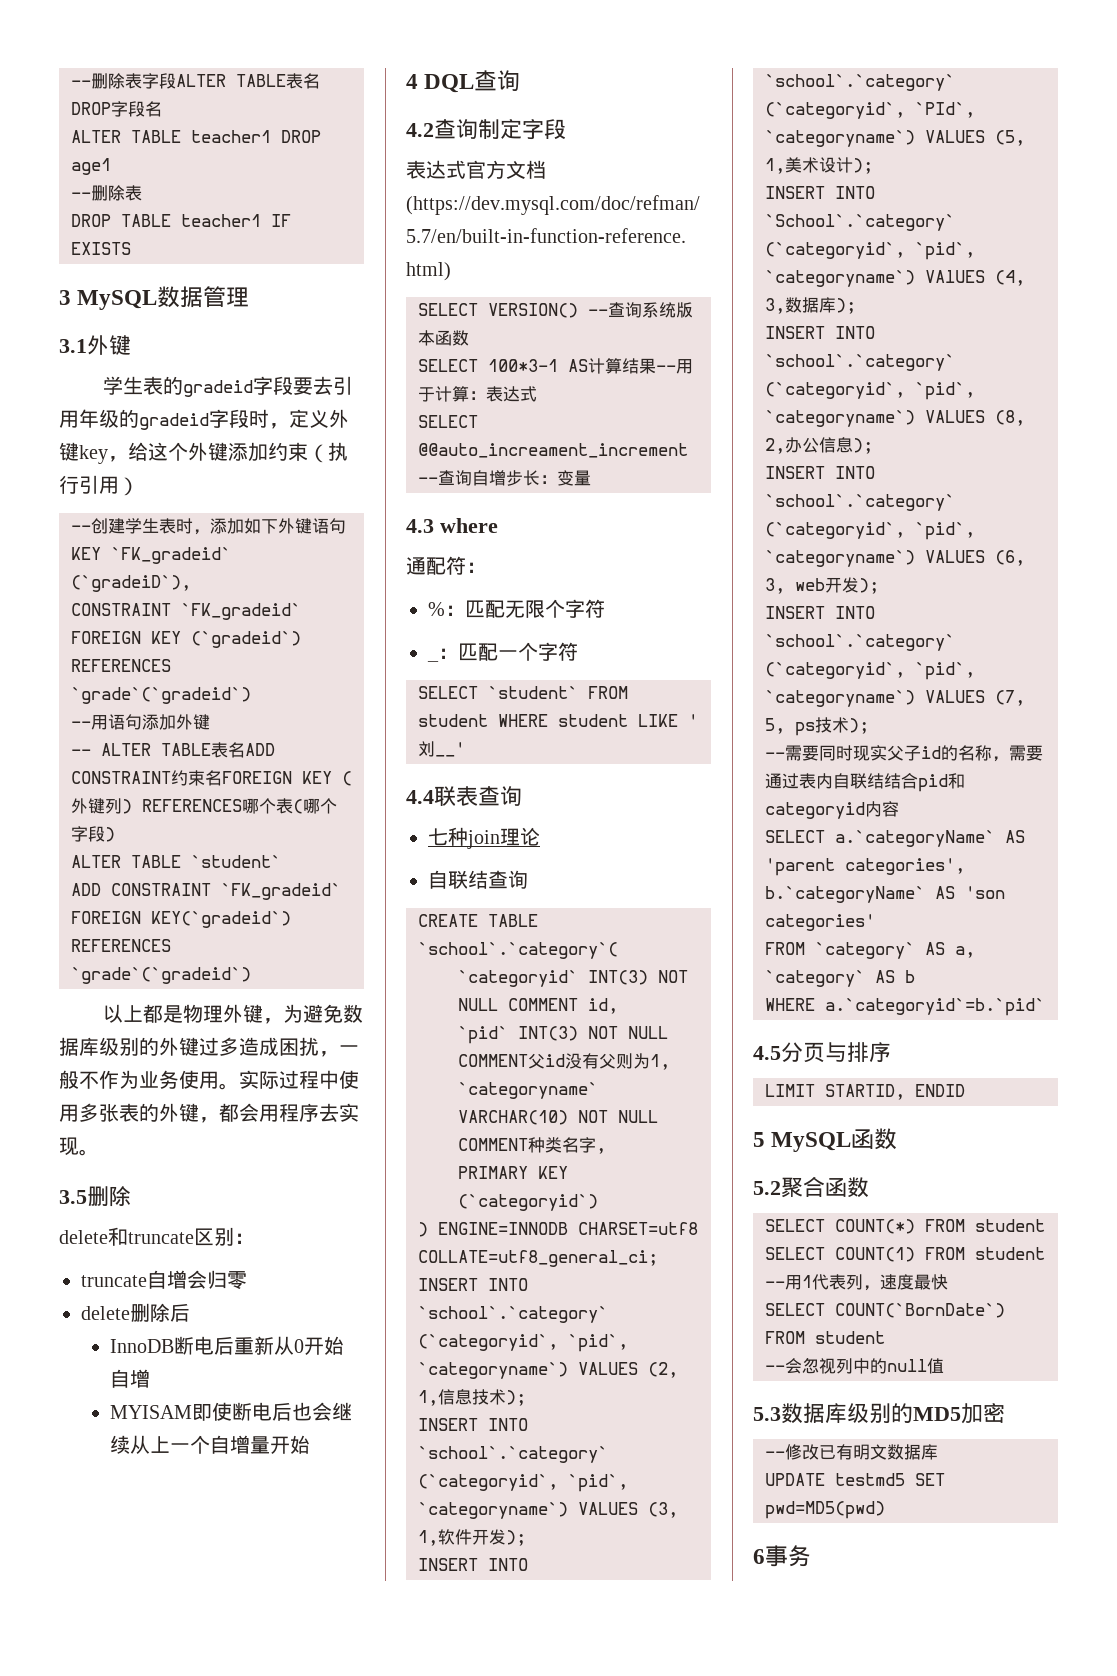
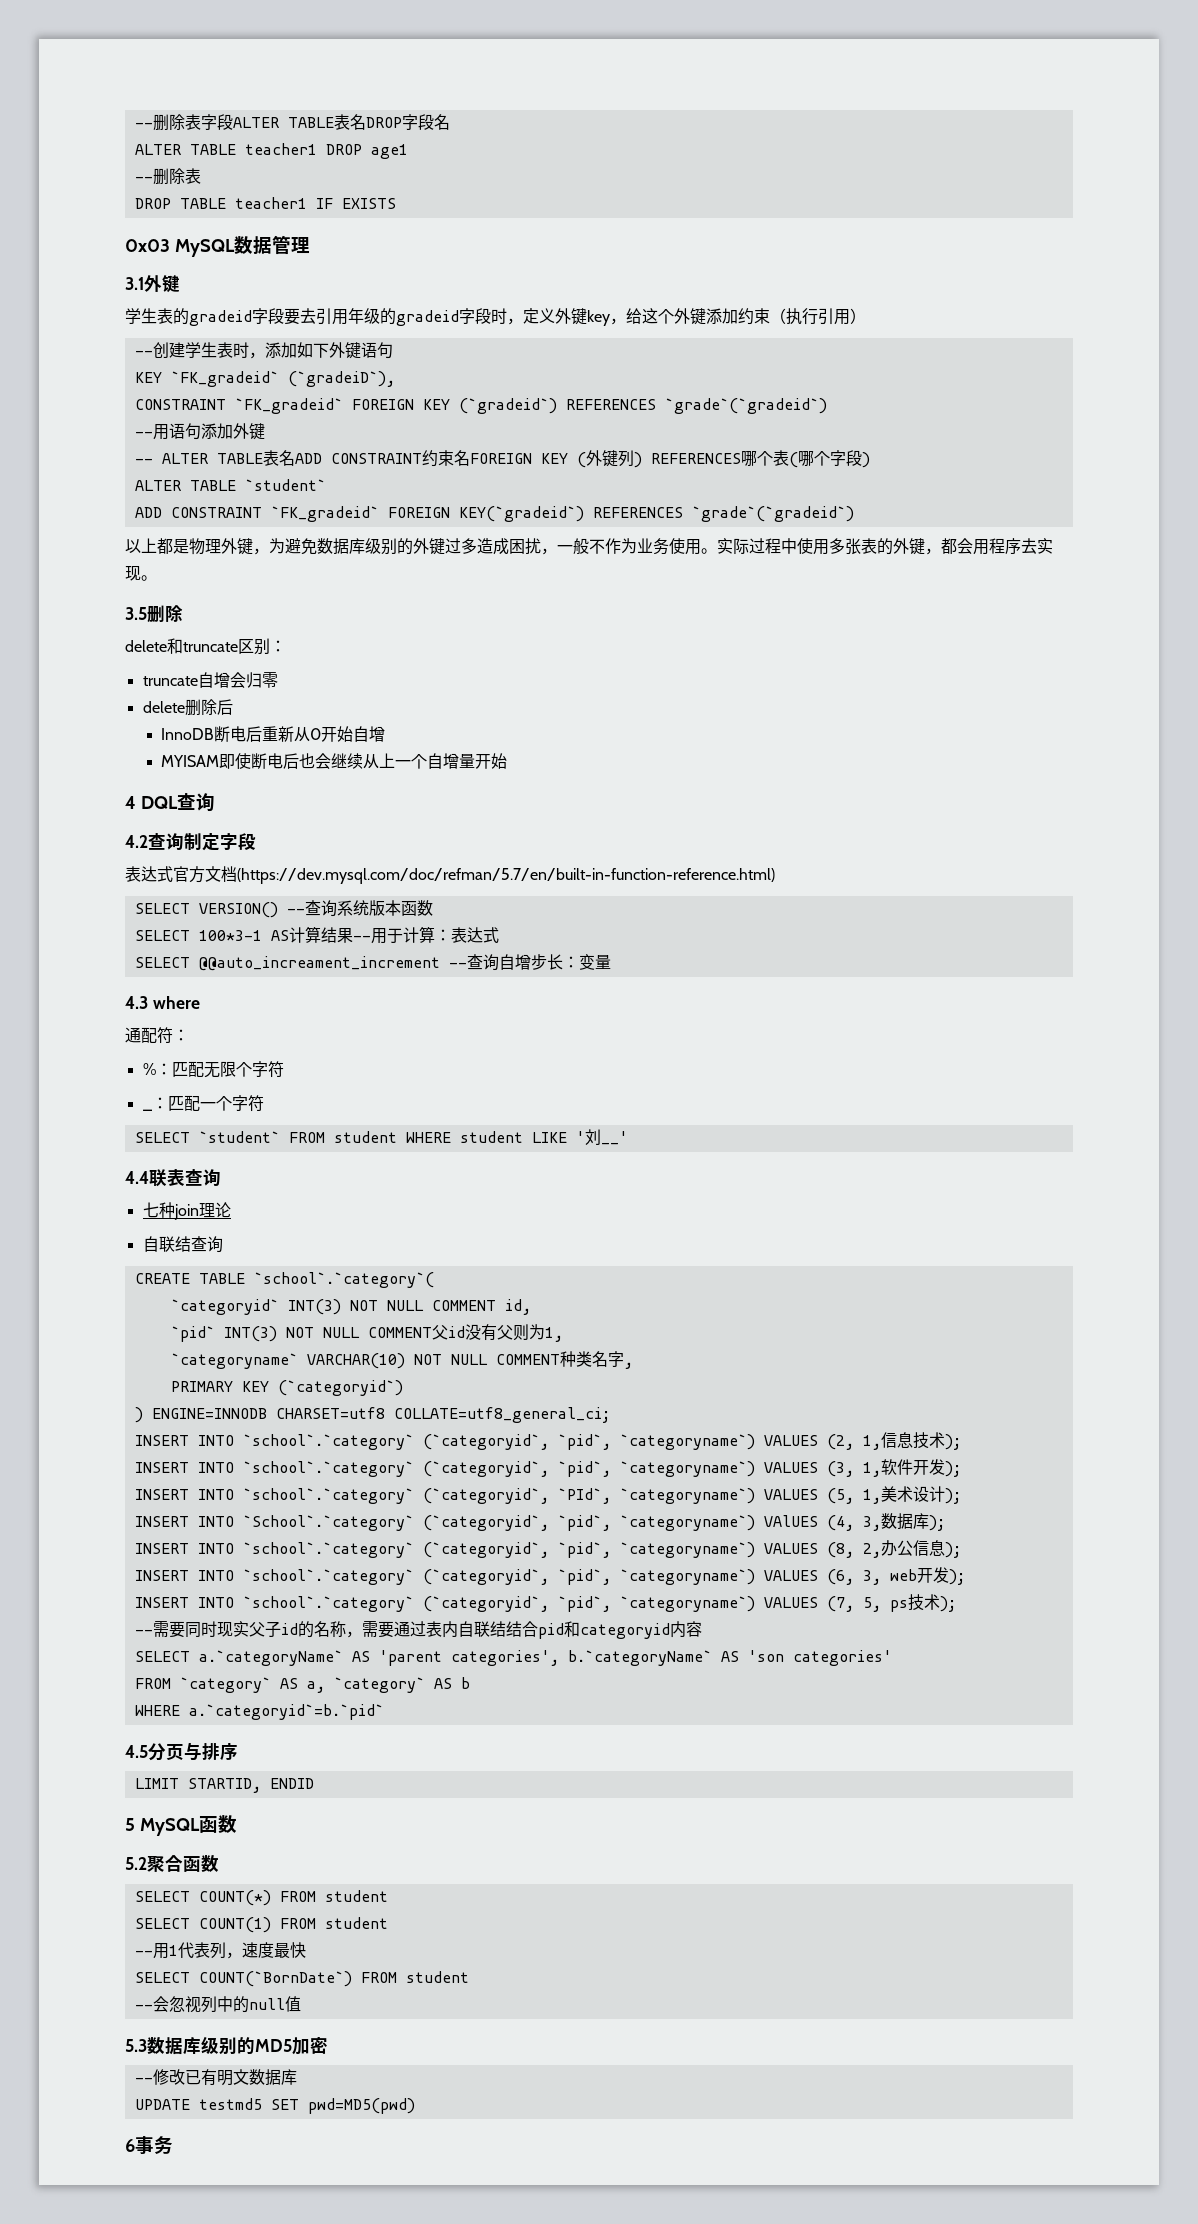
- 3 MySQL数据管理
+ 0x03 MySQL数据管理

